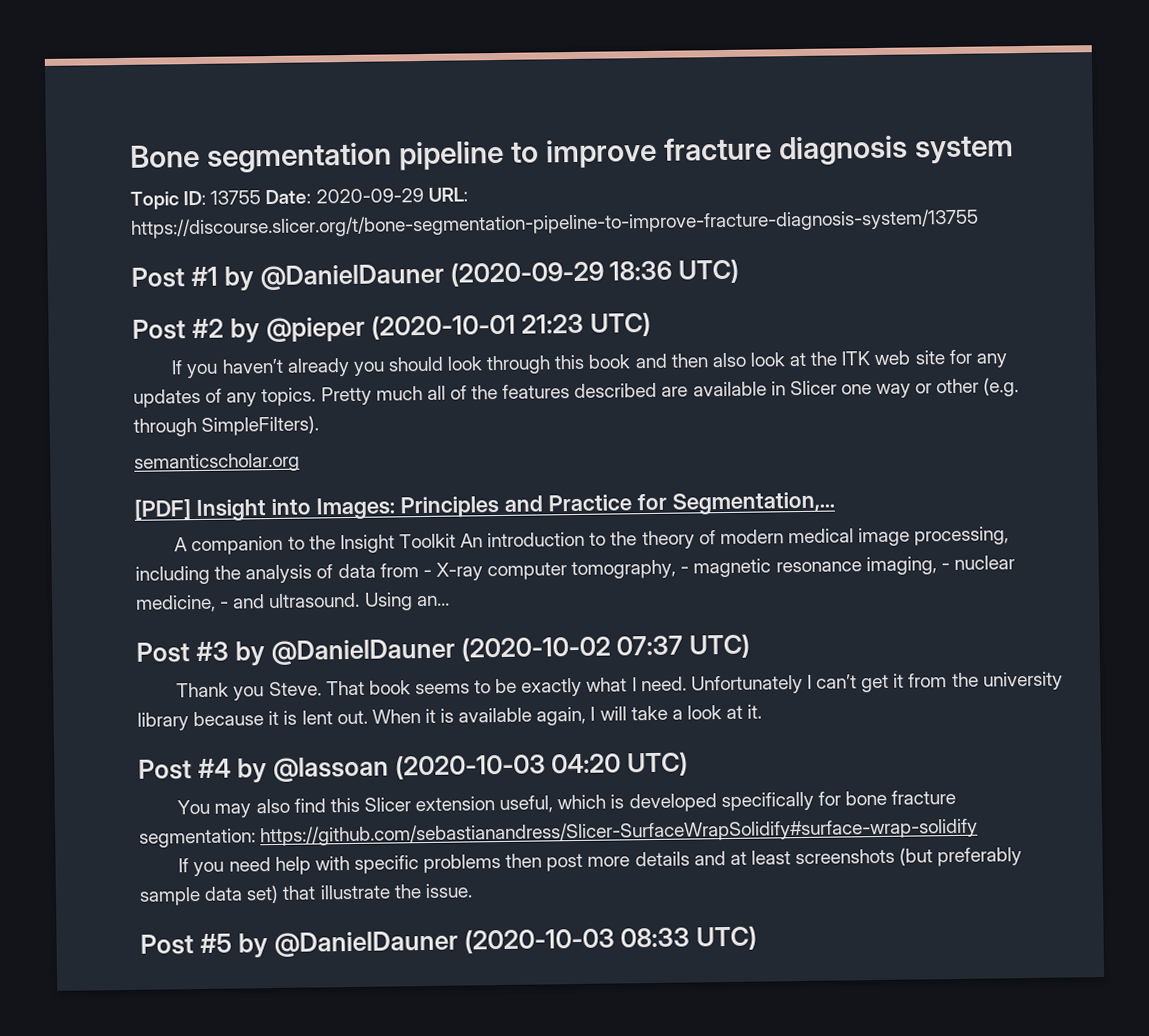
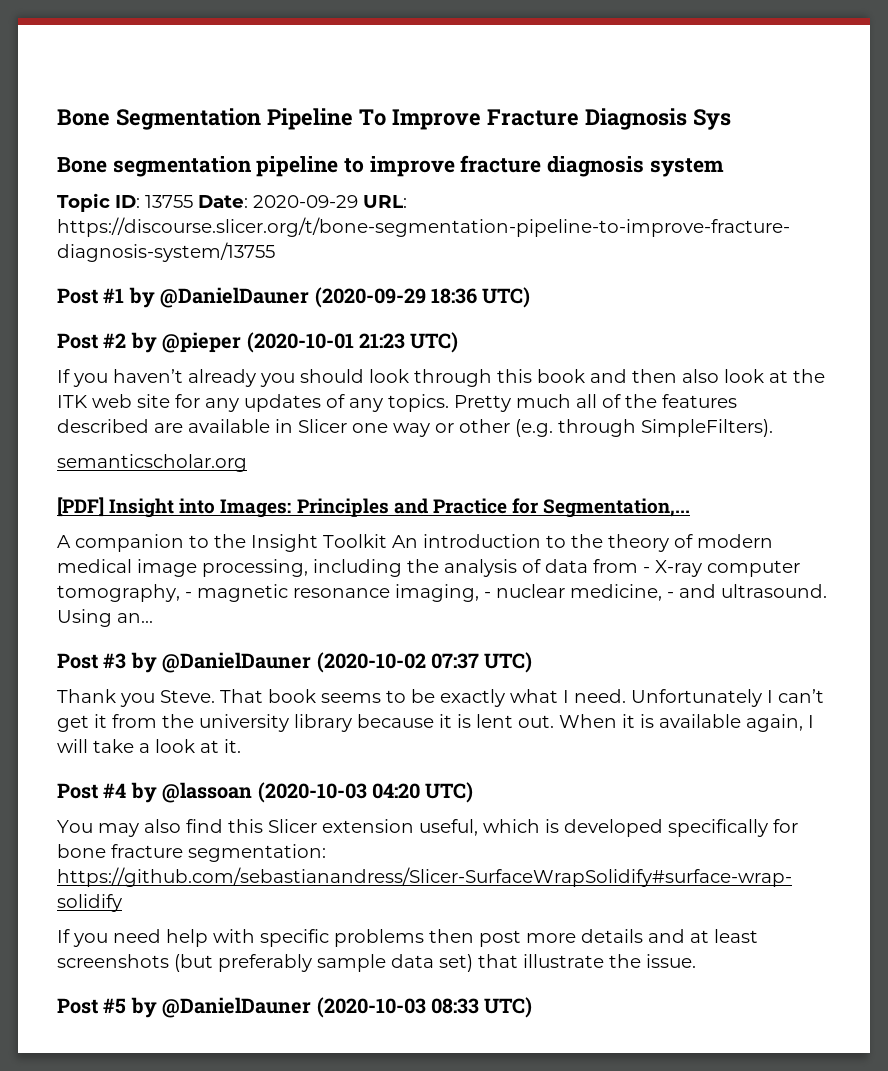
+ Bone Segmentation Pipeline To Improve Fracture Diagnosis Sys

